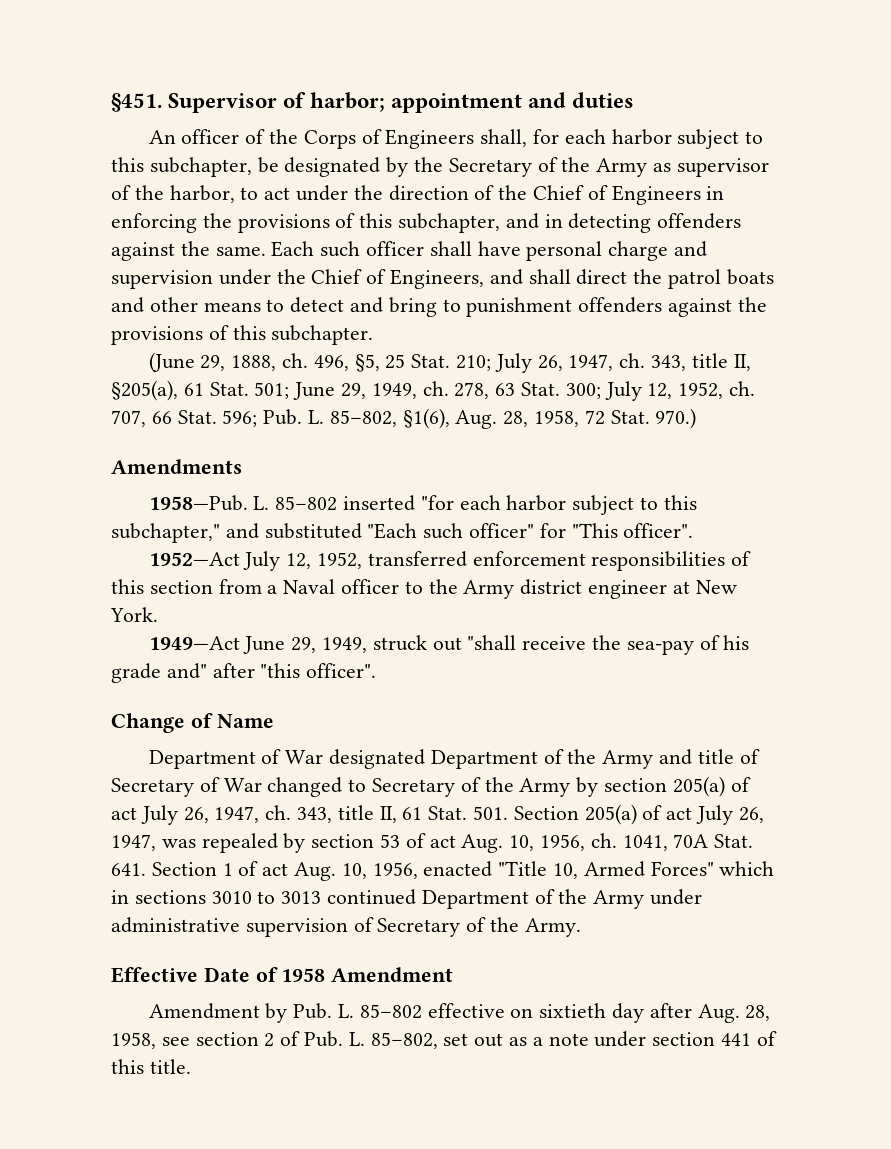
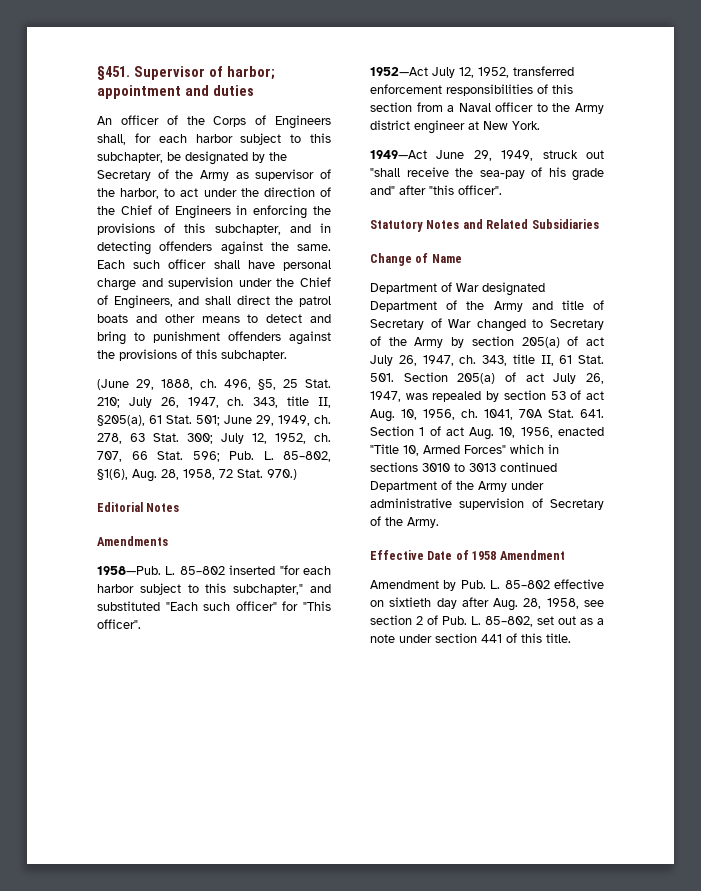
+ Editorial Notes
+ Statutory Notes and Related Subsidiaries

